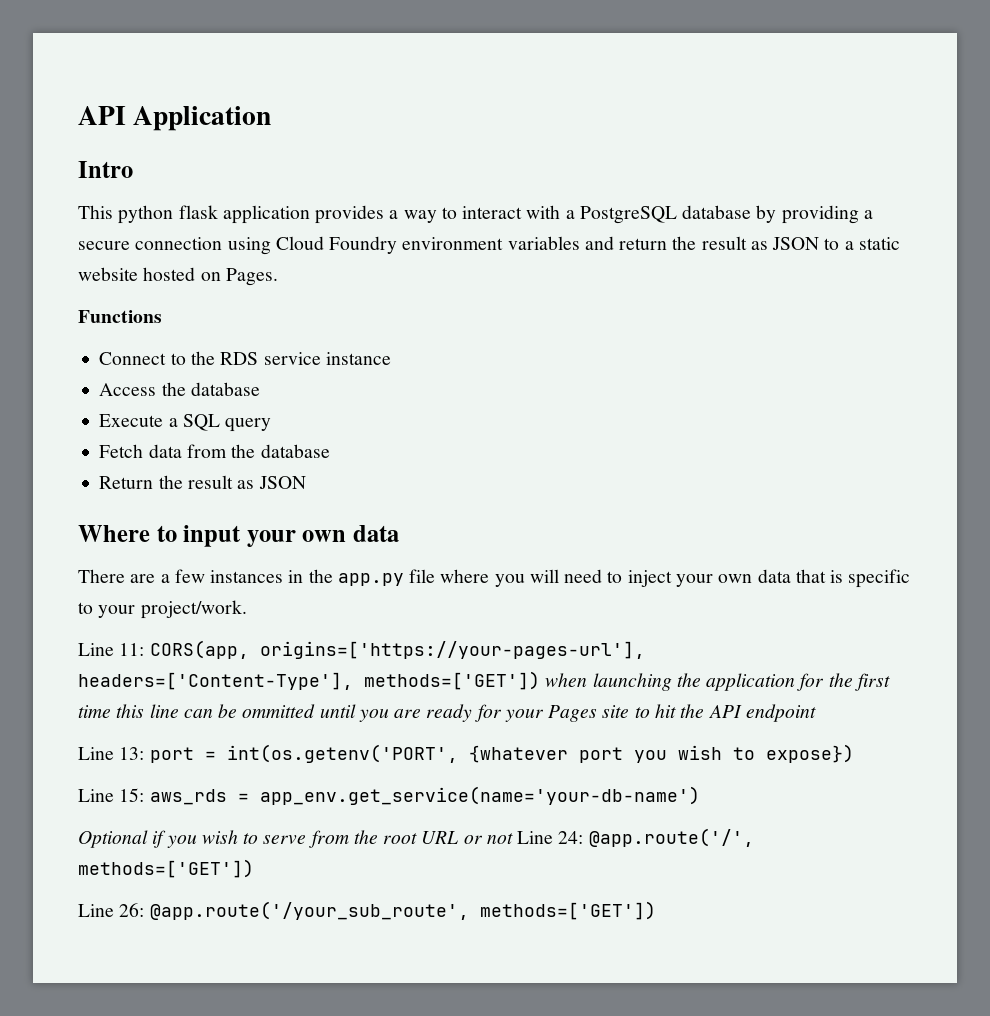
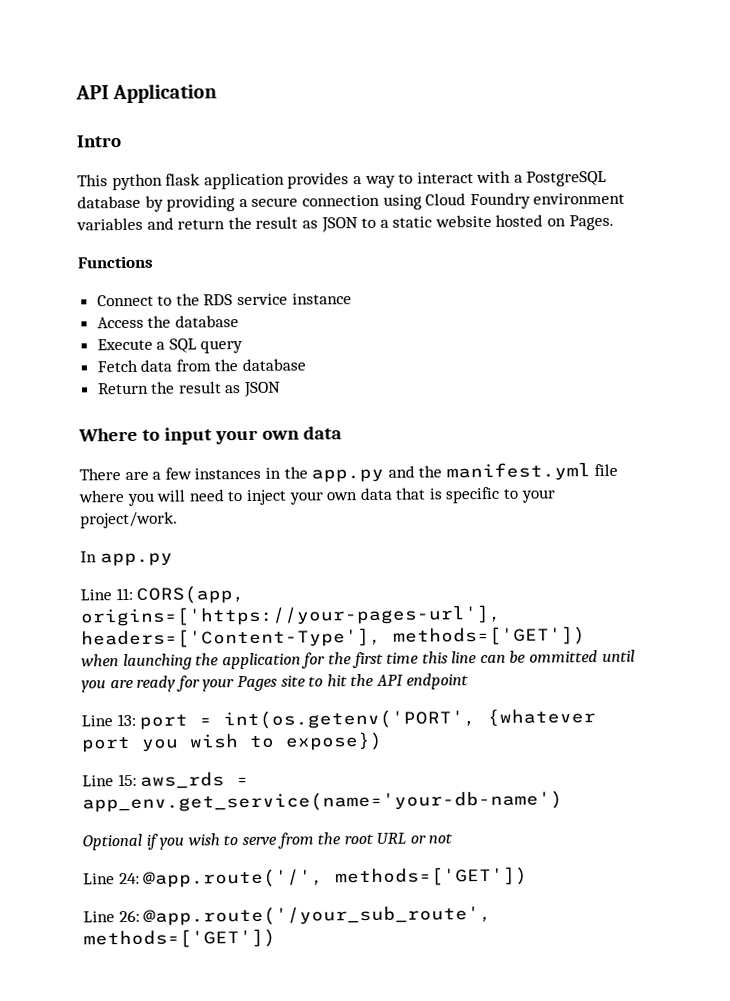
- There are a few instances in the app.py file where you will need to inject your own data that is specific to your project/work.
+ There are a few instances in the app.py and the manifest.yml file where you will need to inject your own data that is specific to your project/work.
+ In app.py
- Line 11: CORS(app, origins=['https://your-pages-url'], headers=['Content-Type'], methods=['GET']) when launching the application for the first time this line can be ommitted until you are ready for your Pages site to hit the API endpoint
+ Line 11: CORS(app, origins=['https://your-pages-url'], headers=['Content-Type'], methods=['GET'])
+ when launching the application for the first time this line can be ommitted until you are ready for your Pages site to hit the API endpoint
- Optional if you wish to serve from the root URL or not Line 24: @app.route('/', methods=['GET'])
+ Optional if you wish to serve from the root URL or not
+ Line 24: @app.route('/', methods=['GET'])

